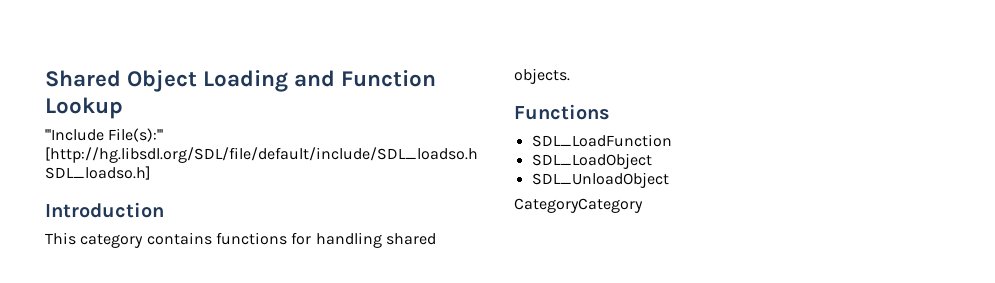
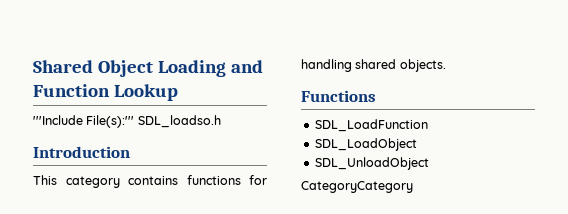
- '''Include File(s):''' [http://hg.libsdl.org/SDL/file/default/include/SDL_loadso.h SDL_loadso.h]
+ '''Include File(s):''' SDL_loadso.h

